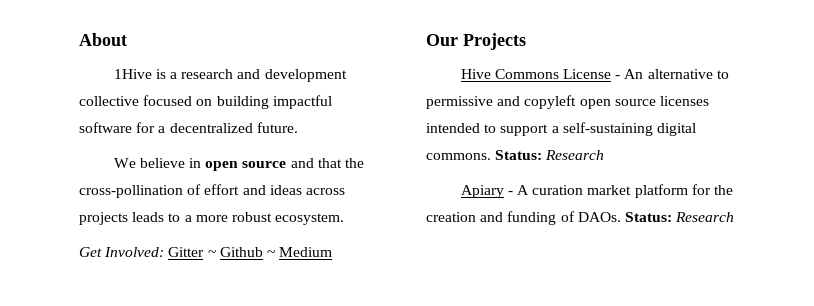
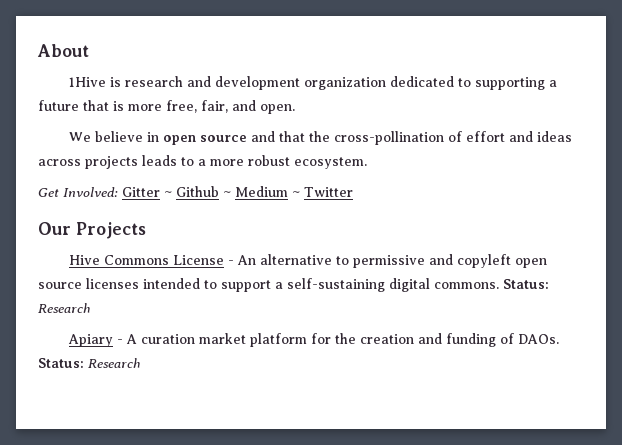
- 1Hive is a research and development collective focused on building impactful software for a decentralized future.
+ 1Hive is research and development organization dedicated to supporting a future that is more free, fair, and open.
- Get Involved: Gitter ~ Github ~ Medium
+ Get Involved: Gitter ~ Github ~ Medium ~ Twitter

